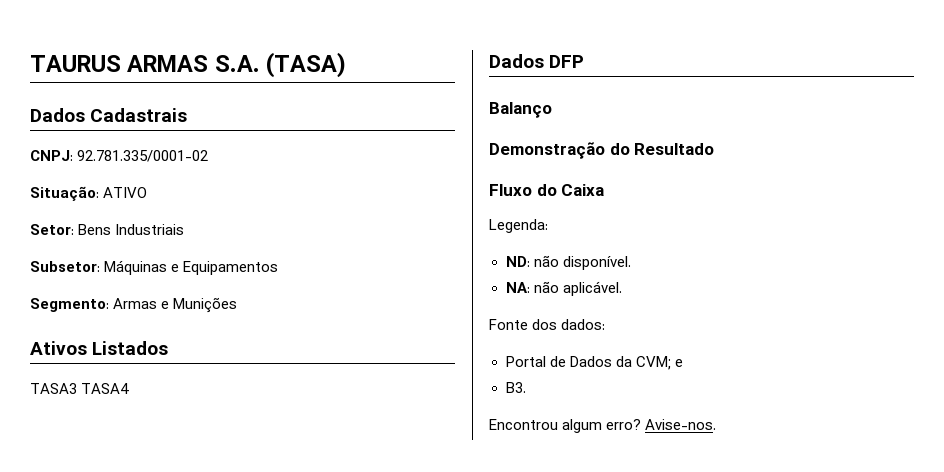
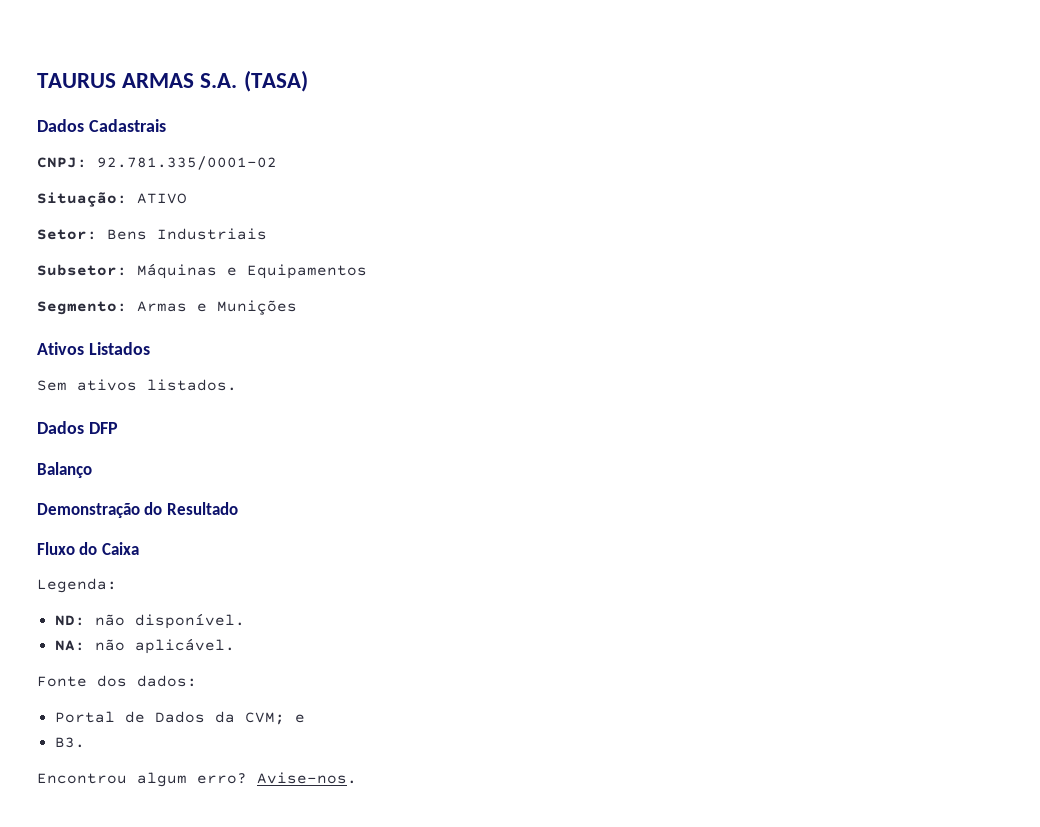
- TASA3 TASA4
+ Sem ativos listados.

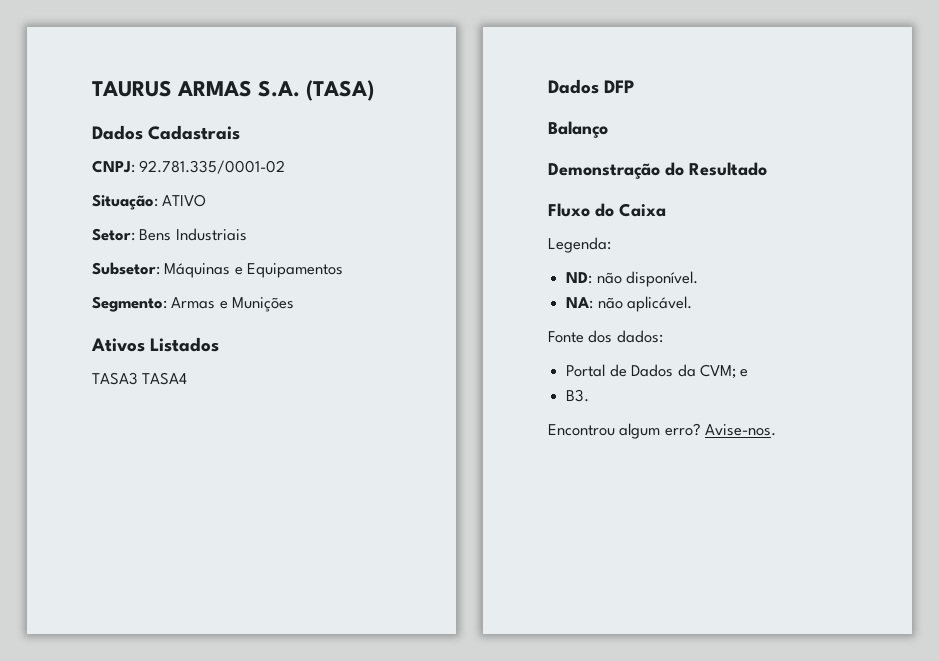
- Sem ativos listados.
+ TASA3 TASA4

